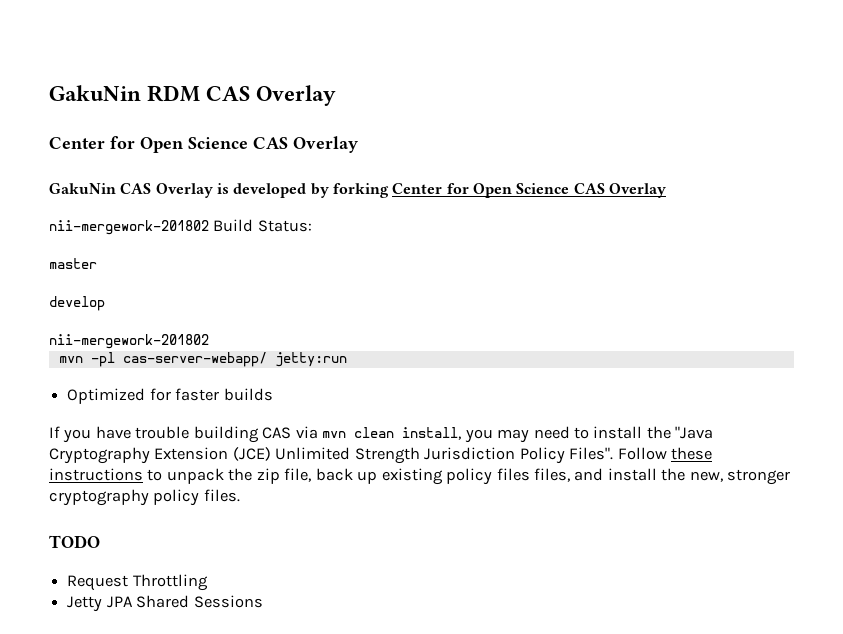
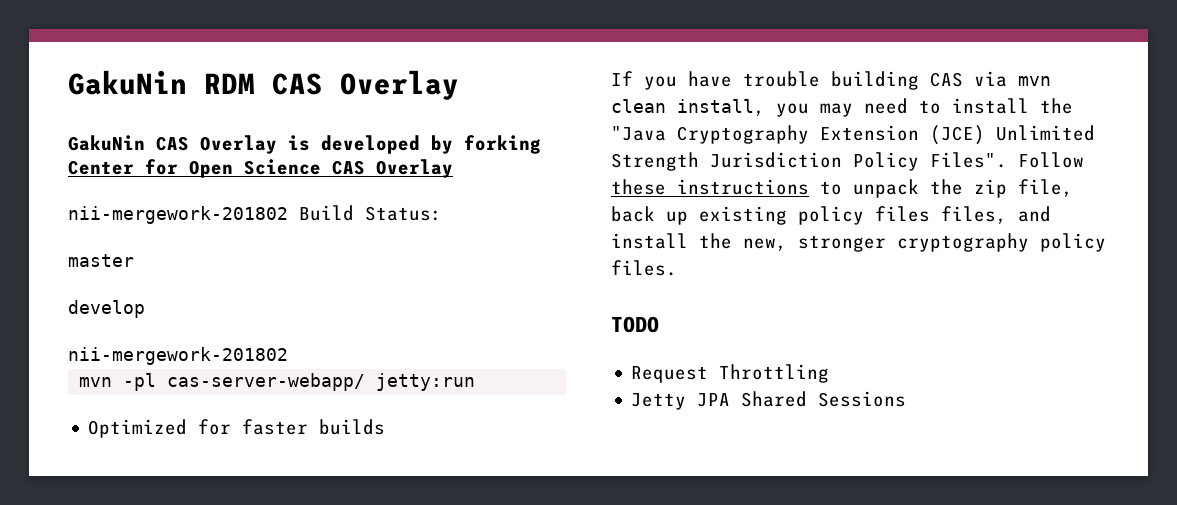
  GakuNin RDM CAS Overlay
- Center for Open Science CAS Overlay

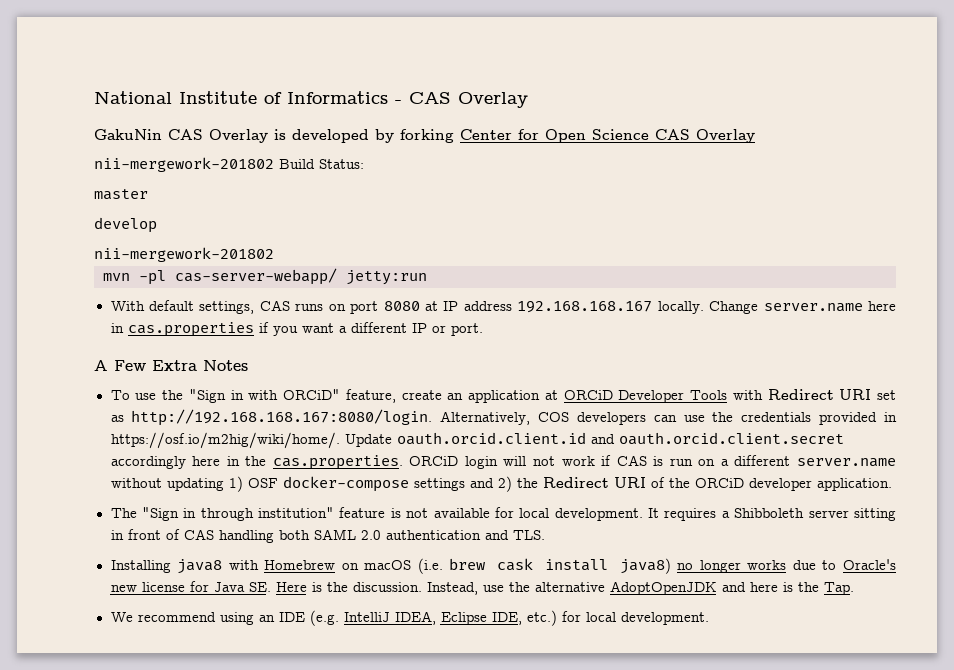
- GakuNin RDM CAS Overlay
+ National Institute of Informatics - CAS Overlay
- Optimized for faster builds
- If you have trouble building CAS via mvn clean install, you may need to install the "Java Cryptography Extension (JCE) Unlimited Strength Jurisdiction Policy Files". Follow these instructions to unpack the zip file, back up existing policy files files, and install the new, stronger cryptography policy files.
- TODO
- Request Throttling
- Jetty JPA Shared Sessions
+ With default settings, CAS runs on port 8080 at IP address 192.168.168.167 locally. Change server.name here in cas.properties if you want a different IP or port.
+ A Few Extra Notes
+ To use the "Sign in with ORCiD" feature, create an application at ORCiD Developer Tools with Redirect URI set as http://192.168.168.167:8080/login. Alternatively, COS developers can use the credentials provided in https://osf.io/m2hig/wiki/home/. Update oauth.orcid.client.id and oauth.orcid.client.secret accordingly here in the cas.properties. ORCiD login will not work if CAS is run on a different server.name without updating 1) OSF docker-compose settings and 2) the Redirect URI of the ORCiD developer application.
+ The "Sign in through institution" feature is not available for local development. It requires a Shibboleth server sitting in front of CAS handling both SAML 2.0 authentication and TLS.
+ Installing java8 with Homebrew on macOS (i.e. brew cask install java8) no longer works due to Oracle's new license for Java SE. Here is the discussion. Instead, use the alternative AdoptOpenJDK and here is the Tap.
+ We recommend using an IDE (e.g. IntelliJ IDEA, Eclipse IDE, etc.) for local development.

